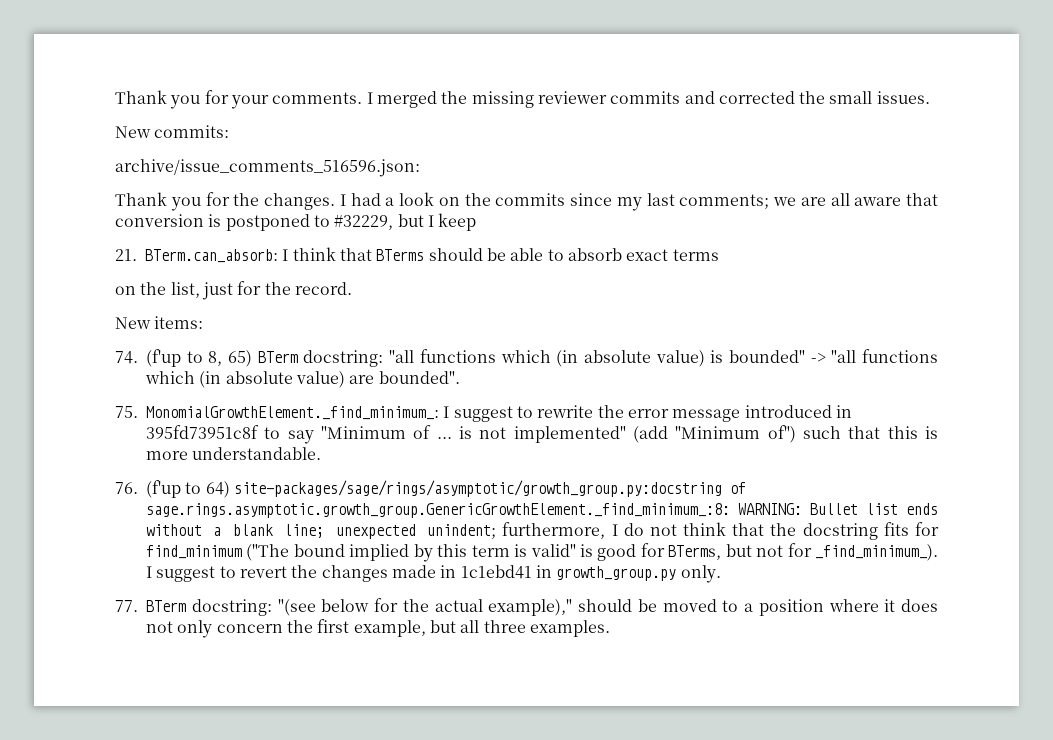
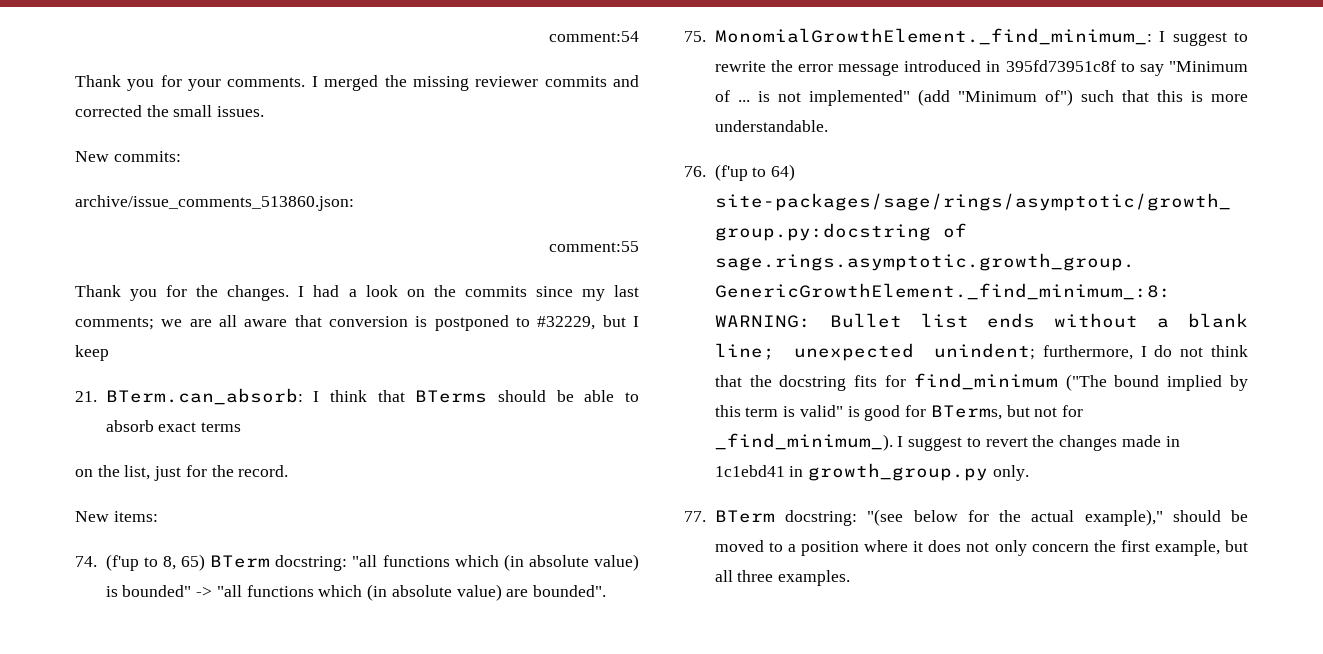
+ comment:54
- archive/issue_comments_516596.json:
+ archive/issue_comments_513860.json:
+ comment:55

